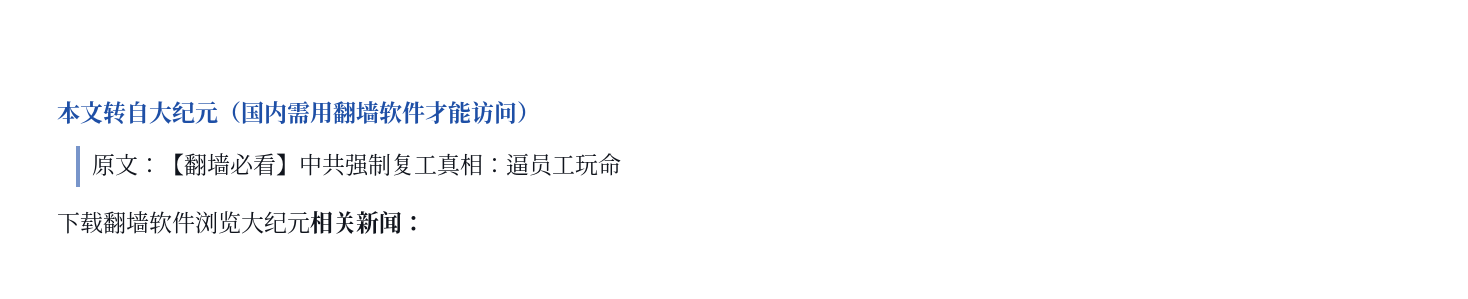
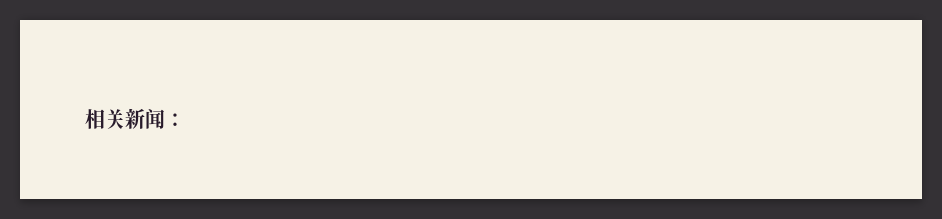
- 本文转自大纪元（国内需用翻墙软件才能访问）
- 原文：【翻墙必看】中共强制复工真相：逼员工玩命
- 下载翻墙软件浏览大纪元相关新闻：
+ 相关新闻：

